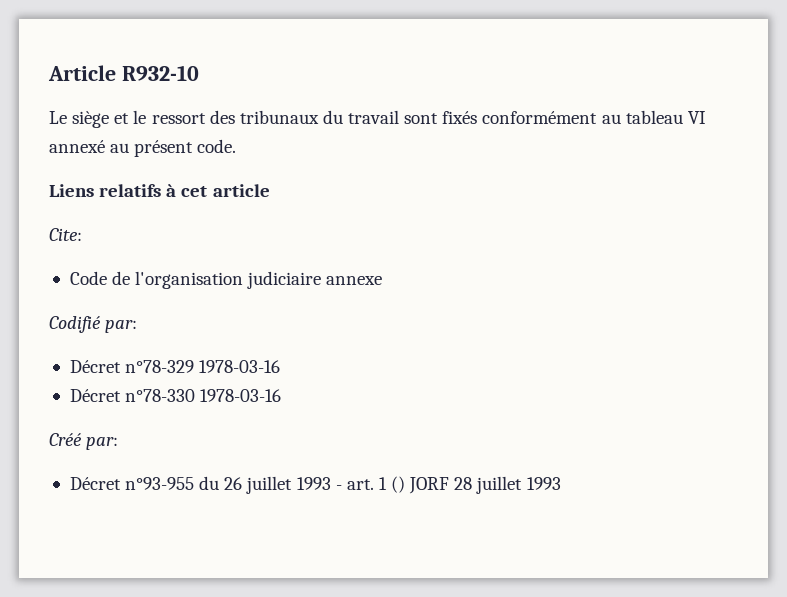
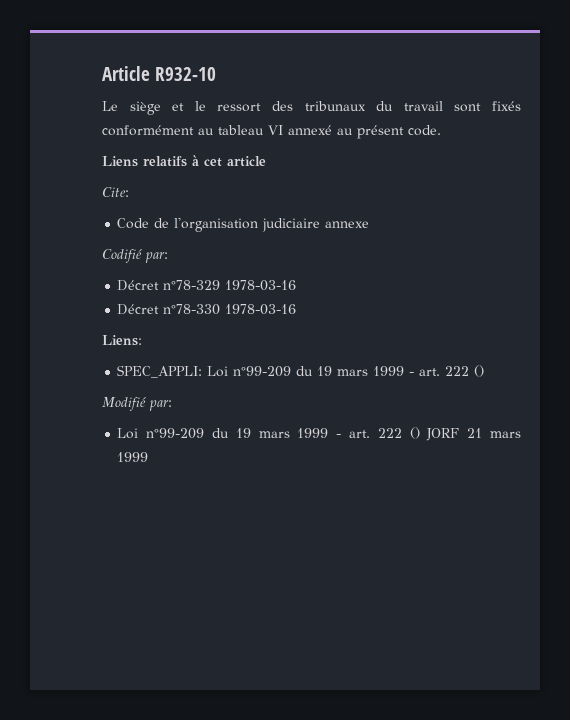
- Créé par:
- Décret n°93-955 du 26 juillet 1993 - art. 1 () JORF 28 juillet 1993
+ Liens:
+ SPEC_APPLI: Loi n°99-209 du 19 mars 1999 - art. 222 ()
+ Modifié par:
+ Loi n°99-209 du 19 mars 1999 - art. 222 () JORF 21 mars 1999

